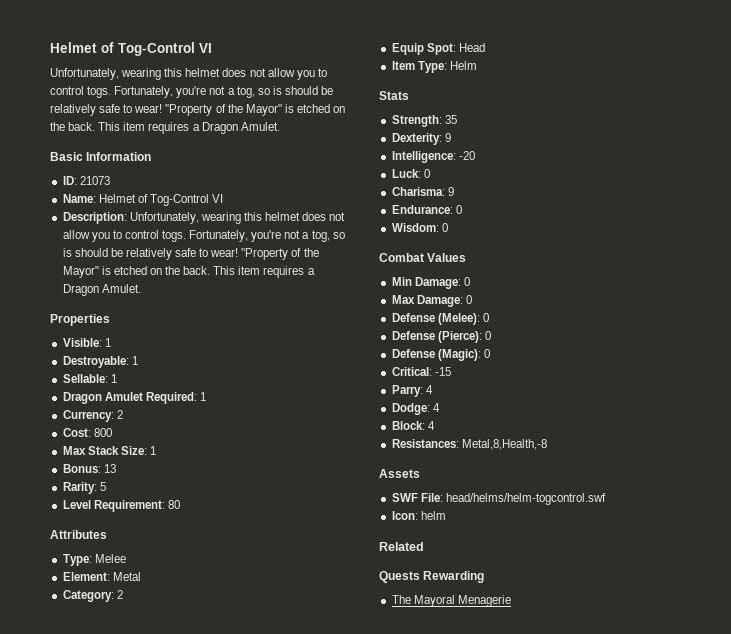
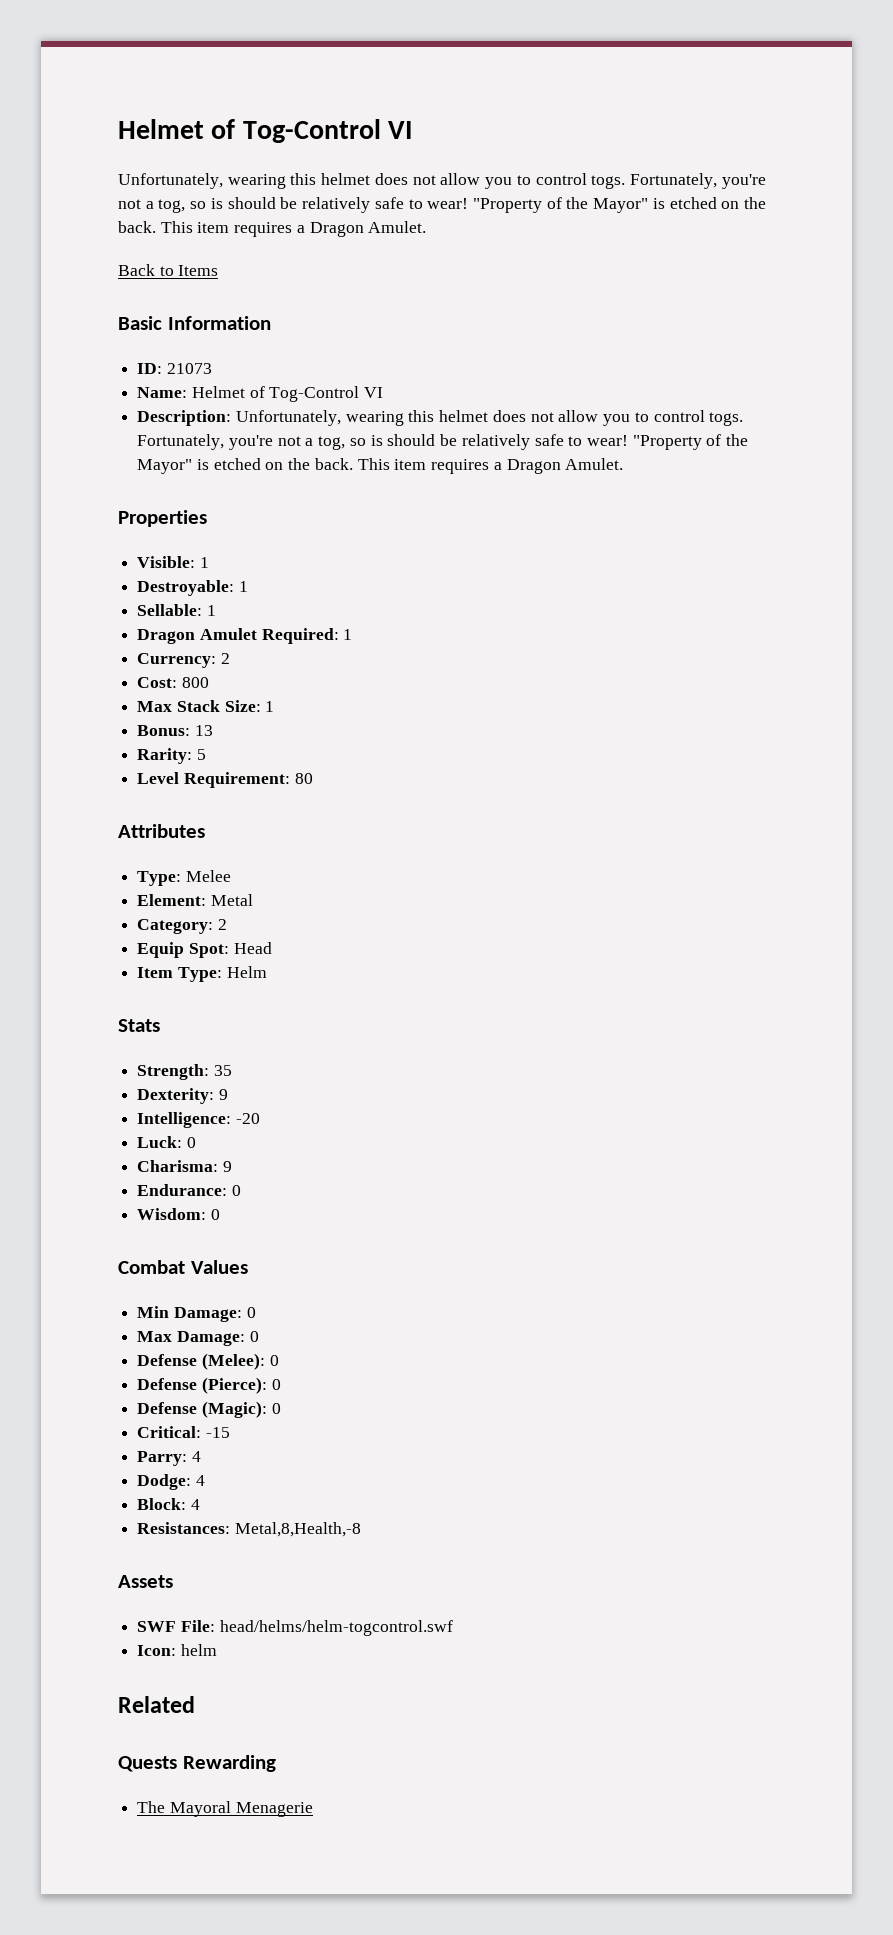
+ Back to Items

